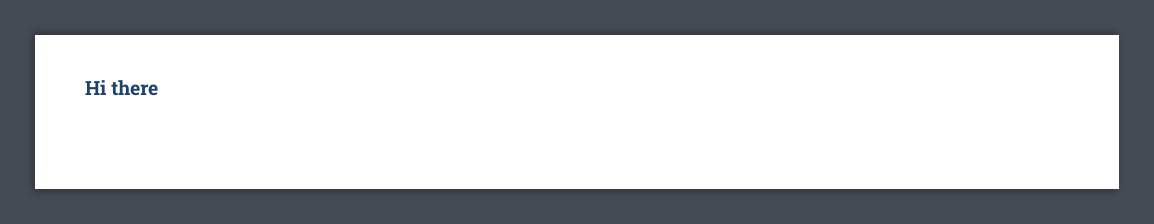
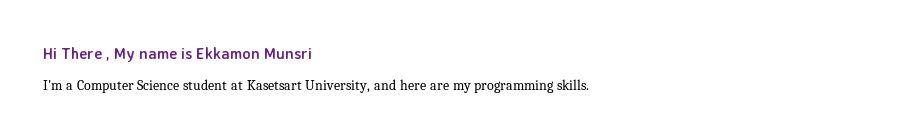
- Hi there
+ Hi There , My name is Ekkamon Munsri
+ I'm a Computer Science student at Kasetsart University, and here are my programming skills.

